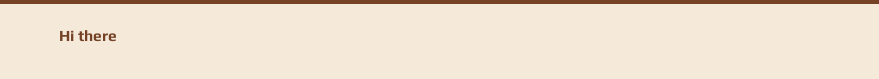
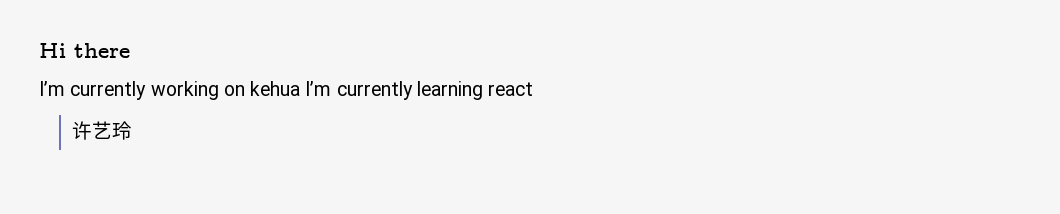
+ I’m currently working on kehua I’m currently learning react
+ 许艺玲

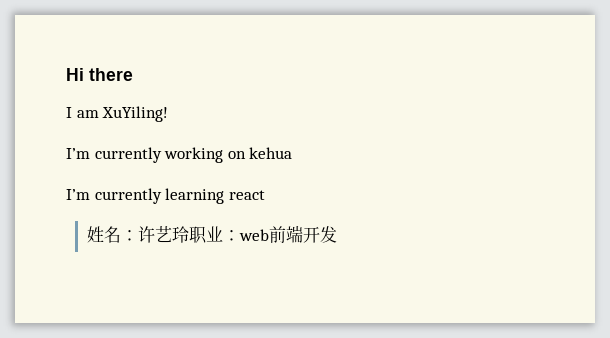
+ I am XuYiling!
- I’m currently working on kehua I’m currently learning react
+ I’m currently working on kehua
+ I’m currently learning react
- 许艺玲
+ 姓名：许艺玲职业：web前端开发

